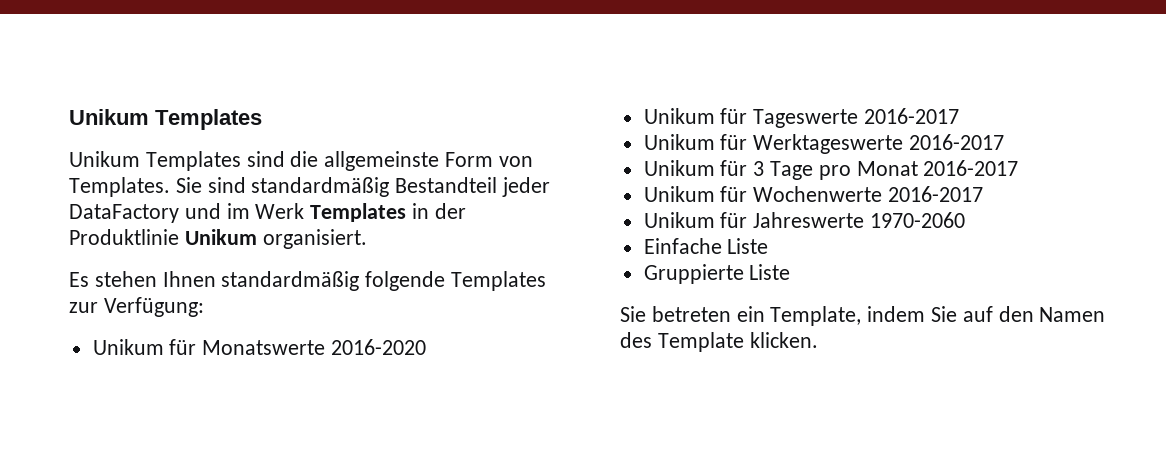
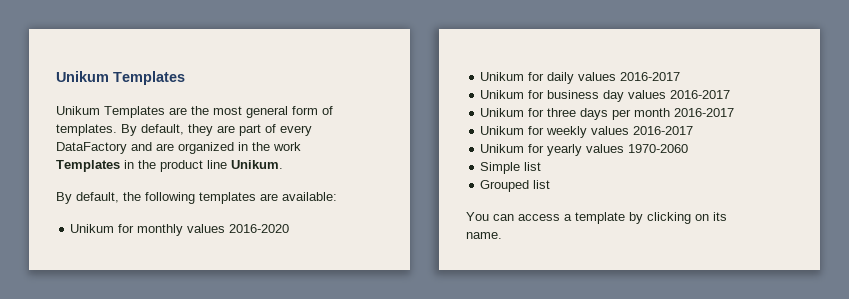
- Unikum Templates sind die allgemeinste Form von Templates. Sie sind standardmäßig Bestandteil jeder DataFactory und im Werk Templates in der Produktlinie Unikum organisiert.
- Es stehen Ihnen standardmäßig folgende Templates zur Verfügung:
- Unikum für Monatswerte 2016-2020
+ Unikum Templates are the most general form of templates. By default, they are part of every DataFactory and are organized in the work Templates in the product line Unikum.
+ By default, the following templates are available:
+ Unikum for monthly values 2016-2020
- Unikum für Tageswerte 2016-2017
- Unikum für Werktageswerte 2016-2017
- Unikum für 3 Tage pro Monat 2016-2017
- Unikum für Wochenwerte 2016-2017
- Unikum für Jahreswerte 1970-2060
- Einfache Liste
- Gruppierte Liste
- Sie betreten ein Template, indem Sie auf den Namen des Template klicken.
+ Unikum for daily values 2016-2017
+ Unikum for business day values 2016-2017
+ Unikum for three days per month 2016-2017
+ Unikum for weekly values 2016-2017
+ Unikum for yearly values 1970-2060
+ Simple list
+ Grouped list
+ You can access a template by clicking on its name.

